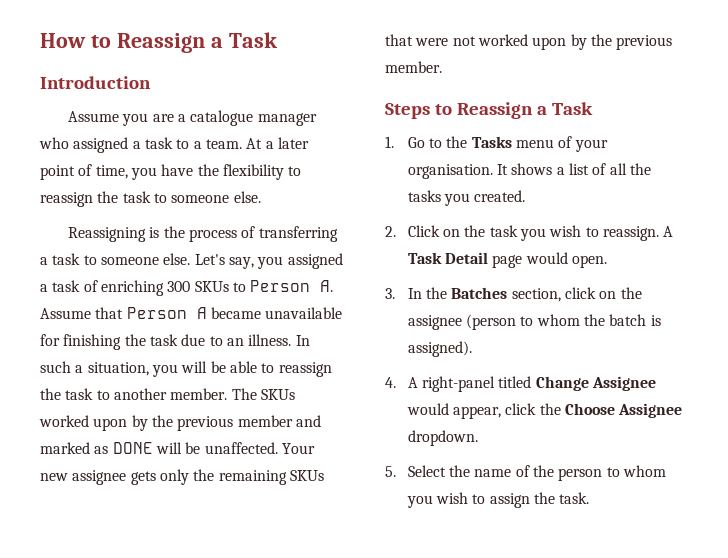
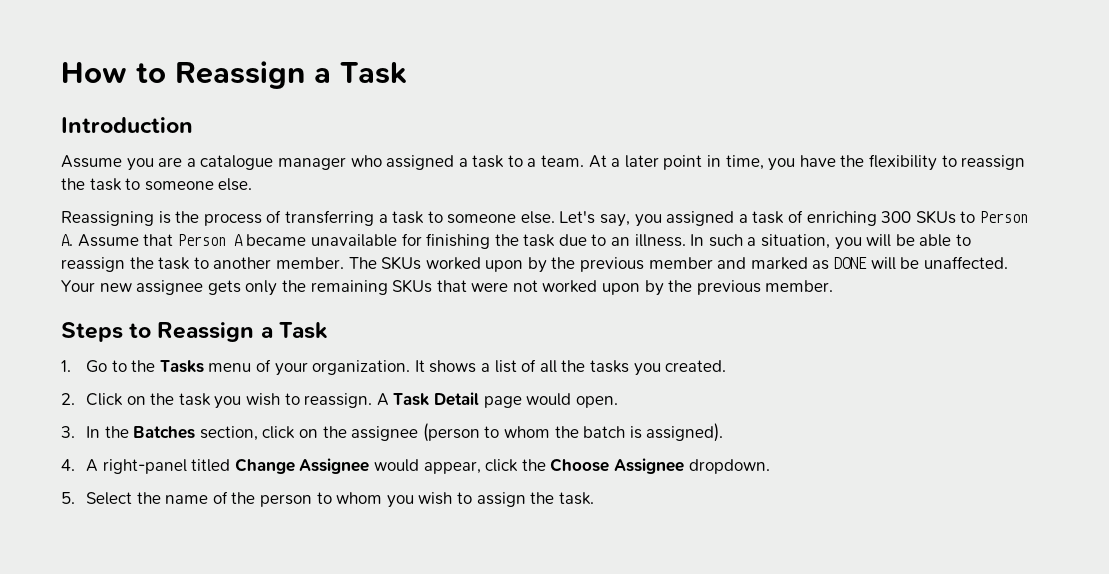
- At a later point of time, you have the flexibility to reassign the task to someone else.
+ At a later point in time, you have the flexibility to reassign the task to someone else.
- 1. Go to the Tasks menu of your organisation.
+ 1. Go to the Tasks menu of your organization.

